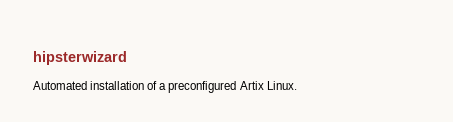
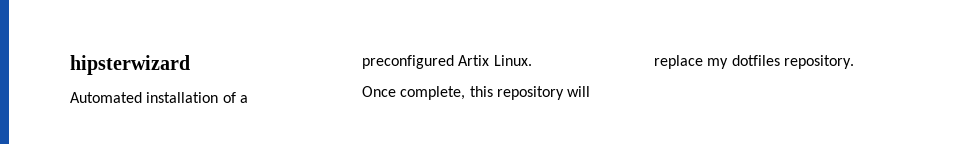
+ Once complete, this repository will replace my dotfiles repository.

